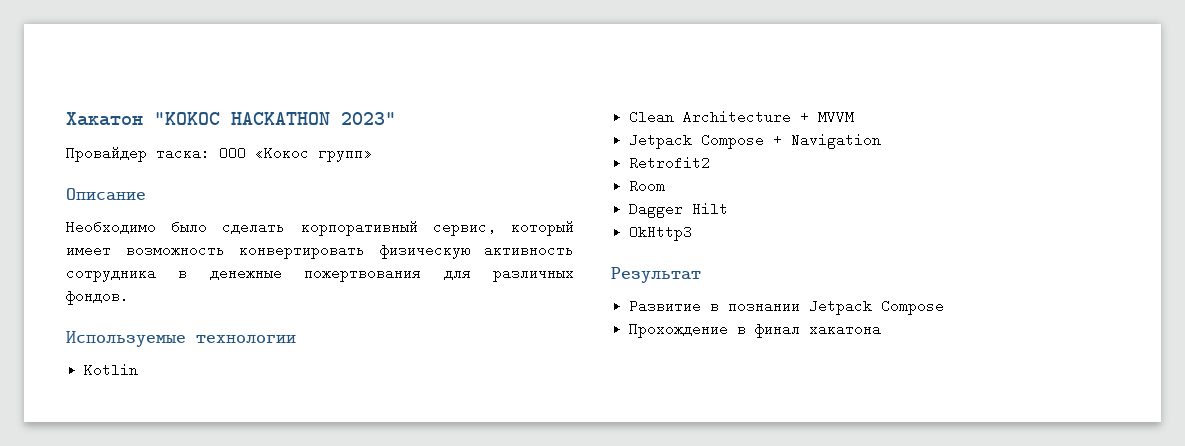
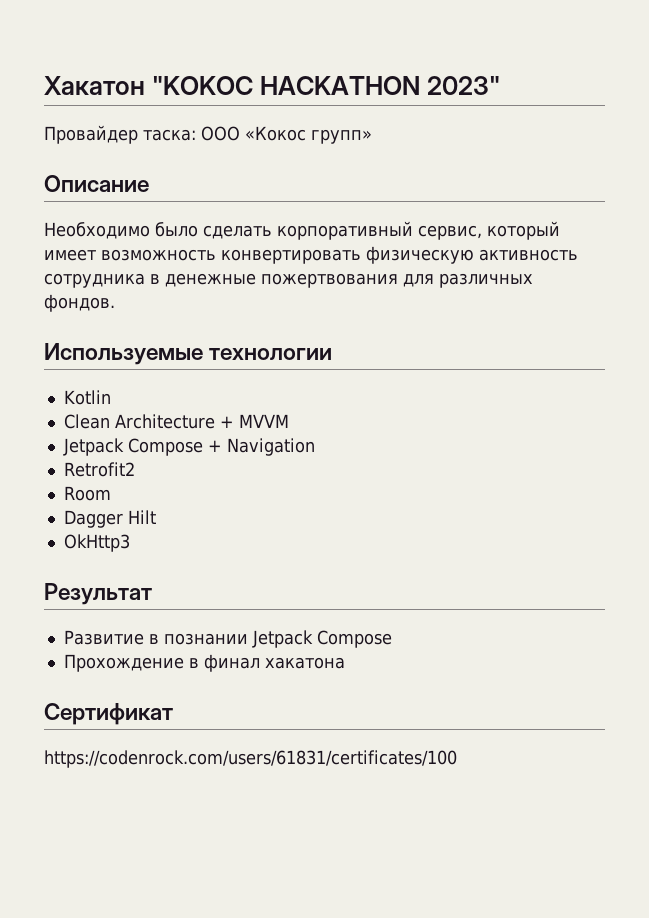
+ Сертификат
+ https://codenrock.com/users/61831/certificates/100

